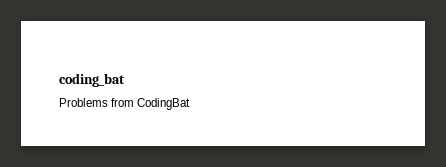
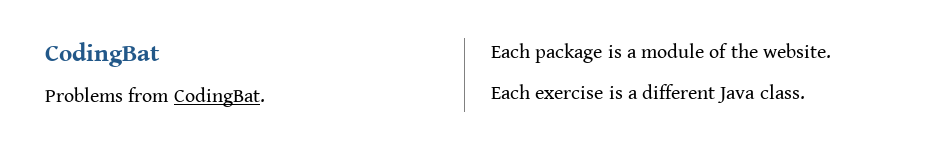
- coding_bat
+ CodingBat
- Problems from CodingBat
+ Problems from CodingBat.
+ Each package is a module of the website.
+ Each exercise is a different Java class.

